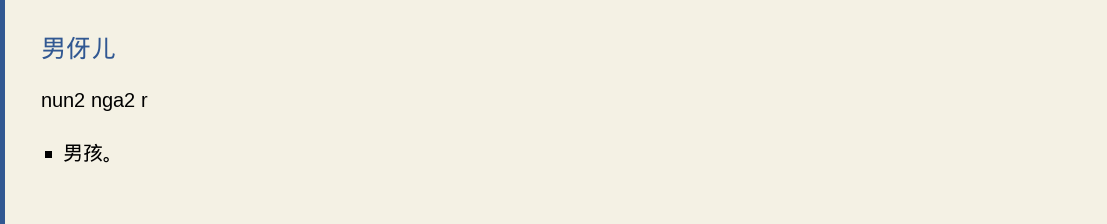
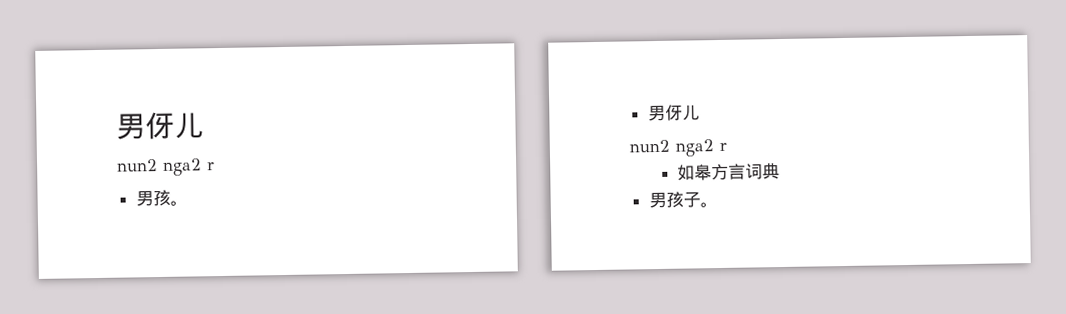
  男孩。
+ 男伢儿
+ nun2 nga2 r
+ 如皋方言词典
+ 男孩子。

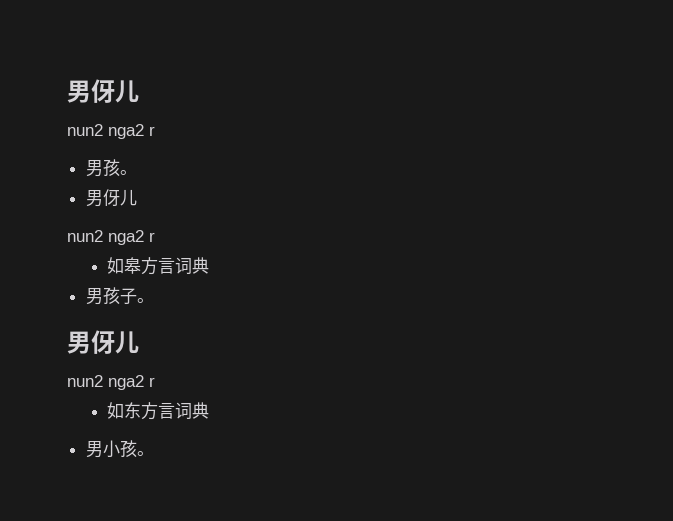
  男孩子。
+ 男伢儿
+ nun2 nga2 r
+ 如东方言词典
+ 男小孩。

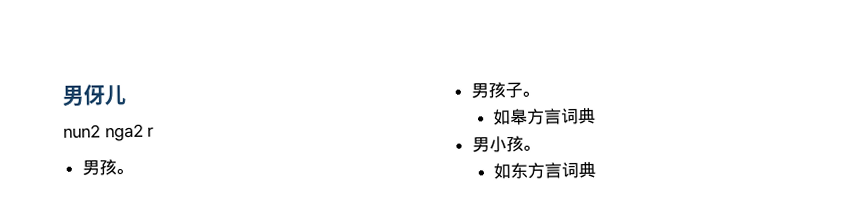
  男孩。
- 男伢儿
- nun2 nga2 r
+ 男孩子。
- 男孩子。
- 男伢儿
- nun2 nga2 r
+ 男小孩。
- 男小孩。

